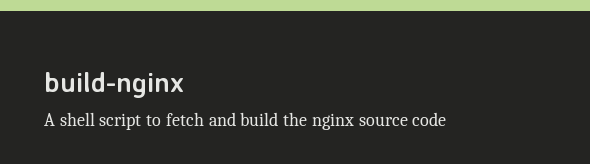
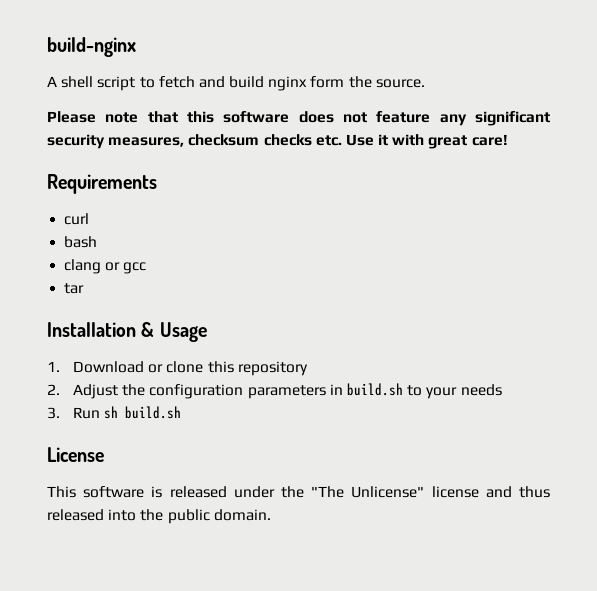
- A shell script to fetch and build the nginx source code
+ A shell script to fetch and build nginx form the source.
+ Please note that this software does not feature any significant security measures, checksum checks etc. Use it with great care!
+ Requirements
+ curl
+ bash
+ clang or gcc
+ tar
+ Installation & Usage
+ 1. Download or clone this repository
+ 2. Adjust the configuration parameters in build.sh to your needs
+ 3. Run sh build.sh
+ License
+ This software is released under the "The Unlicense" license and thus released into the public domain.

